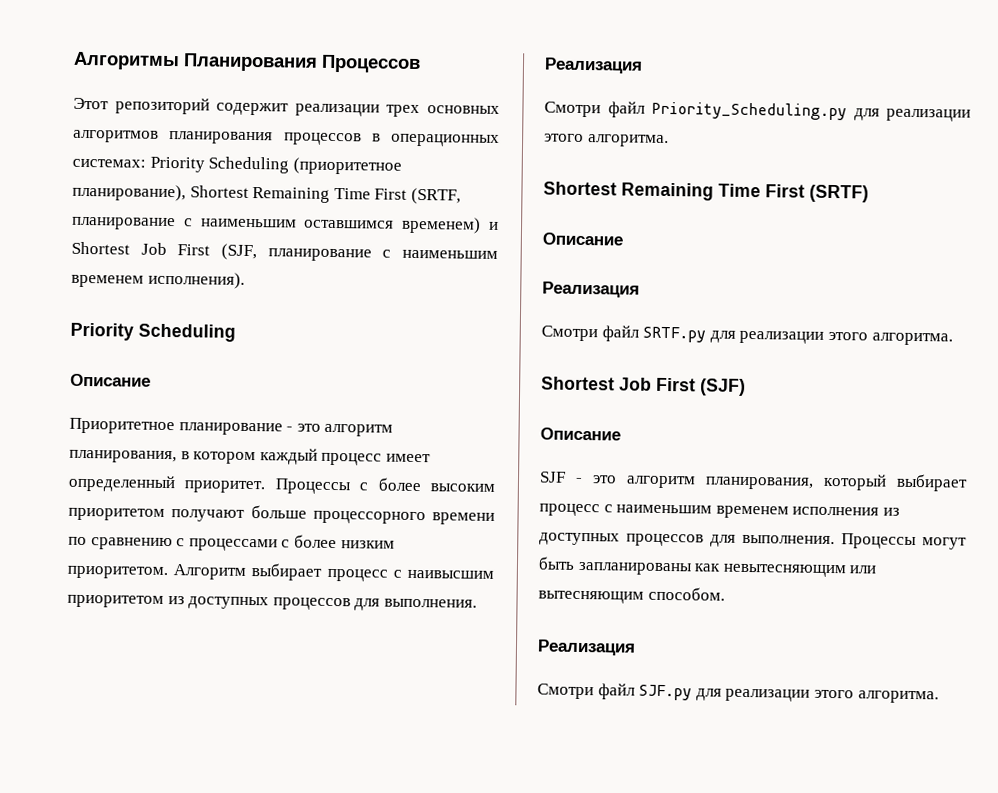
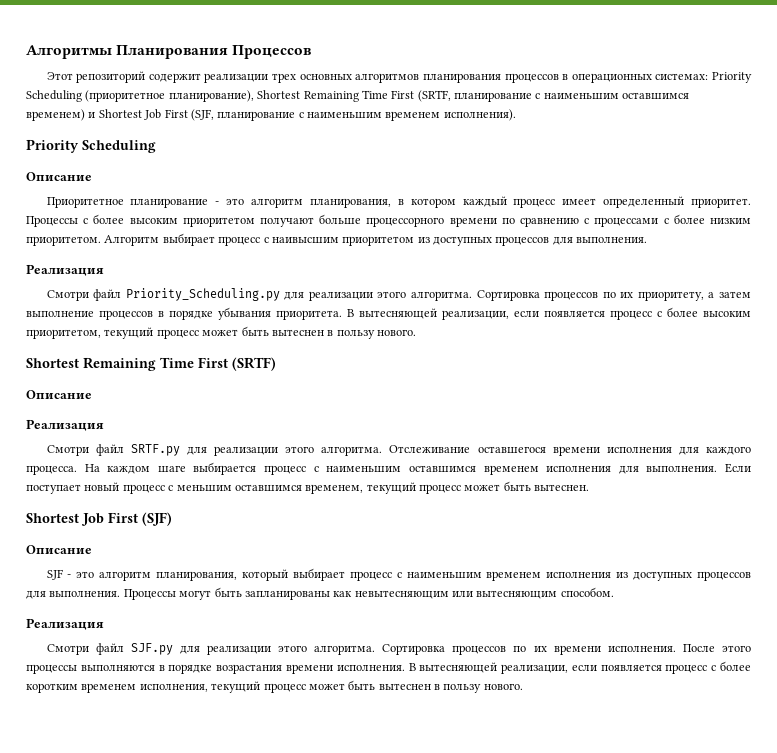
+ Сортировка процессов по их приоритету, а затем выполнение процессов в порядке убывания приоритета. В вытесняющей реализации, если появляется процесс с более высоким приоритетом, текущий процесс может быть вытеснен в пользу нового.
+ Отслеживание оставшегося времени исполнения для каждого процесса. На каждом шаге выбирается процесс с наименьшим оставшимся временем исполнения для выполнения. Если поступает новый процесс с меньшим оставшимся временем, текущий процесс может быть вытеснен.
+ Сортировка процессов по их времени исполнения. После этого процессы выполняются в порядке возрастания времени исполнения. В вытесняющей реализации, если появляется процесс с более коротким временем исполнения, текущий процесс может быть вытеснен в пользу нового.

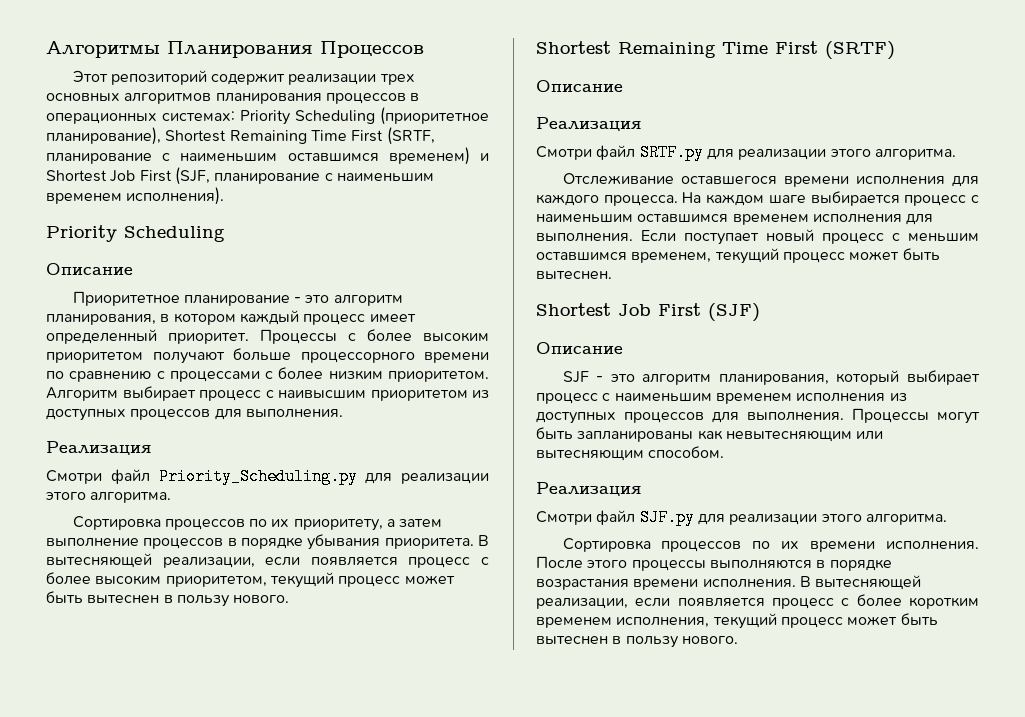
- Смотри файл Priority_Scheduling.py для реализации этого алгоритма. Сортировка процессов по их приоритету, а затем выполнение процессов в порядке убывания приоритета.
+ Смотри файл Priority_Scheduling.py для реализации этого алгоритма.
+ Сортировка процессов по их приоритету, а затем выполнение процессов в порядке убывания приоритета.
- Смотри файл SRTF.py для реализации этого алгоритма. Отслеживание оставшегося времени исполнения для каждого процесса.
+ Смотри файл SRTF.py для реализации этого алгоритма.
+ Отслеживание оставшегося времени исполнения для каждого процесса.
- Смотри файл SJF.py для реализации этого алгоритма. Сортировка процессов по их времени исполнения.
+ Смотри файл SJF.py для реализации этого алгоритма.
+ Сортировка процессов по их времени исполнения.

